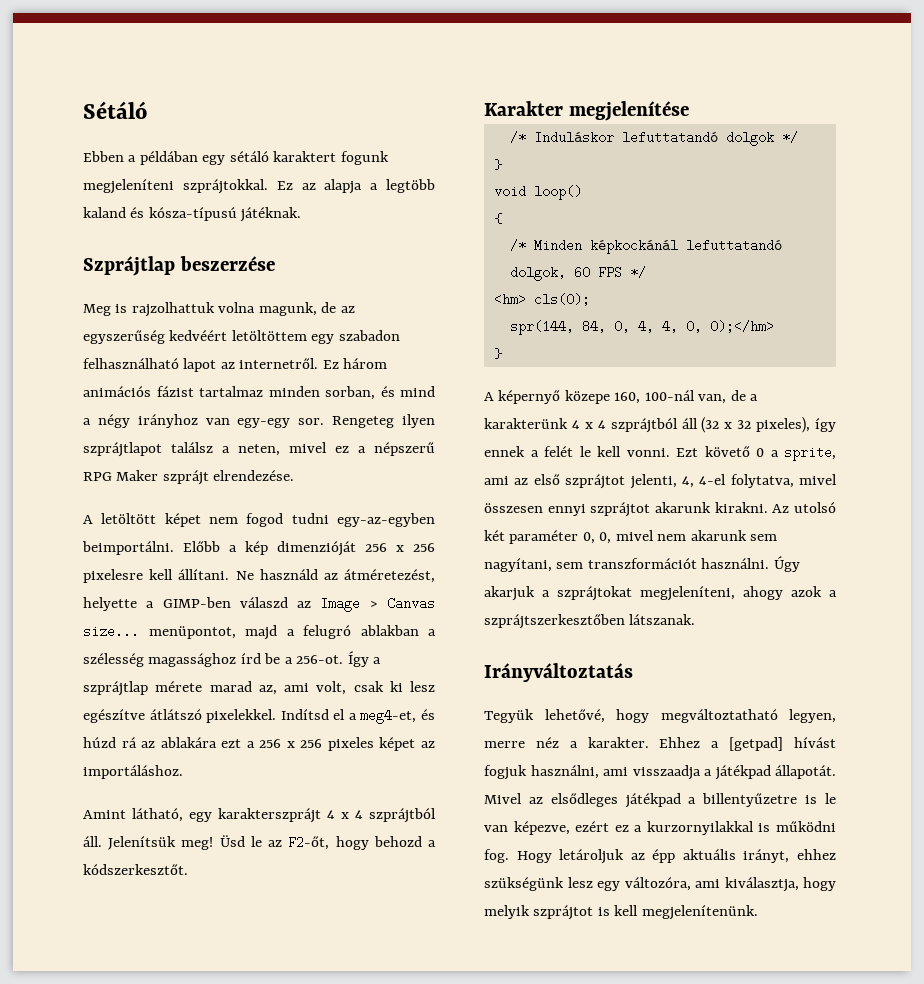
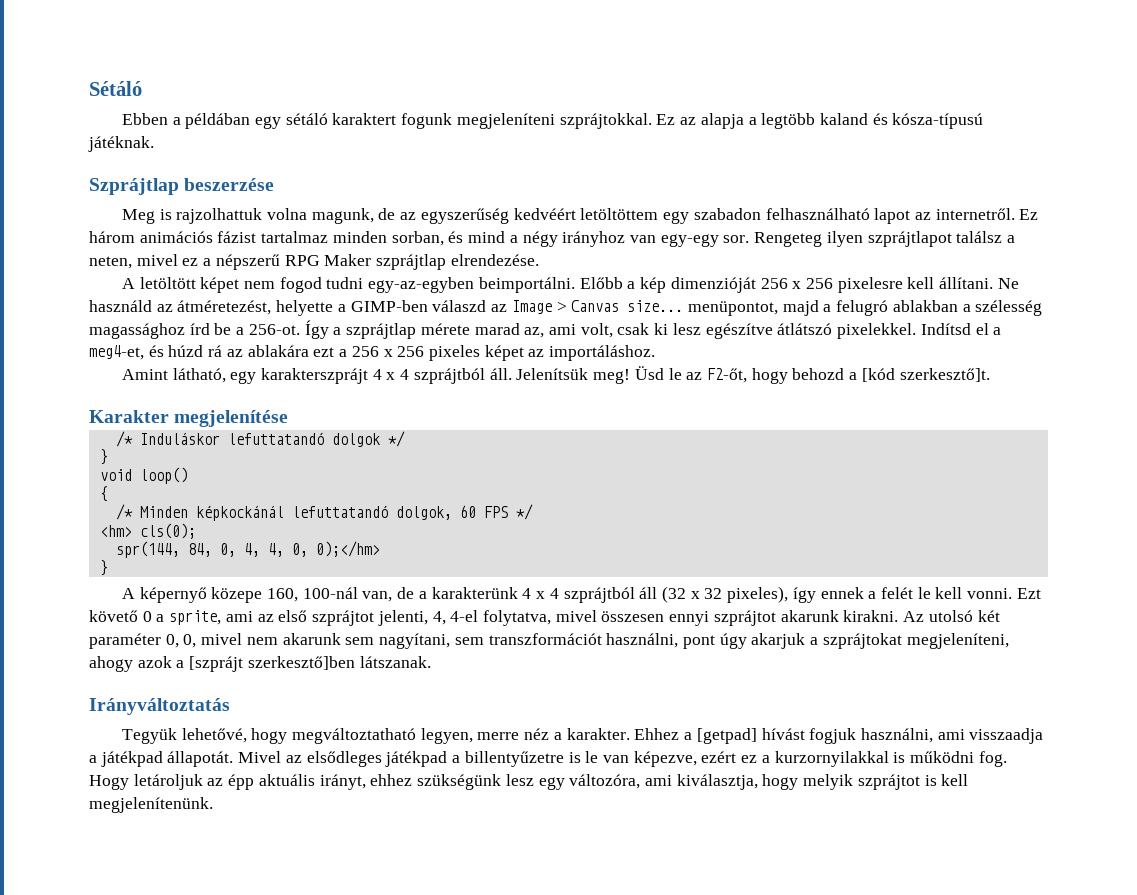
- Rengeteg ilyen szprájtlapot találsz a neten, mivel ez a népszerű RPG Maker szprájt elrendezése.
+ Rengeteg ilyen szprájtlapot találsz a neten, mivel ez a népszerű RPG Maker szprájtlap elrendezése.
- Üsd le az F2-őt, hogy behozd a kódszerkesztőt.
+ Üsd le az F2-őt, hogy behozd a [kód szerkesztő]t.
- Az utolsó két paraméter 0, 0, mivel nem akarunk sem nagyítani, sem transzformációt használni. Úgy akarjuk a szprájtokat megjeleníteni, ahogy azok a szprájtszerkesztőben látszanak.
+ Az utolsó két paraméter 0, 0, mivel nem akarunk sem nagyítani, sem transzformációt használni, pont úgy akarjuk a szprájtokat megjeleníteni, ahogy azok a [szprájt szerkesztő]ben látszanak.

